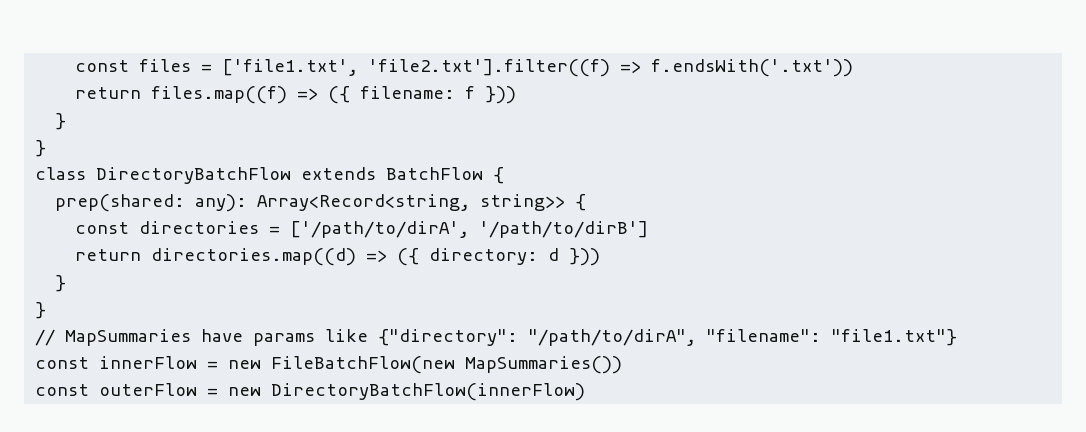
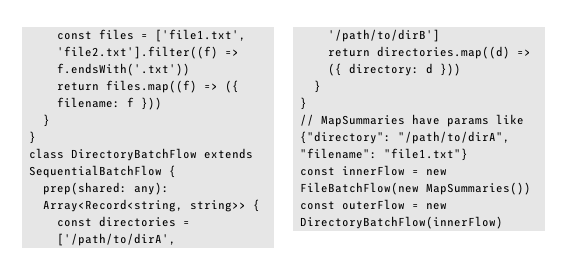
- class DirectoryBatchFlow extends BatchFlow {
+ class DirectoryBatchFlow extends SequentialBatchFlow {

